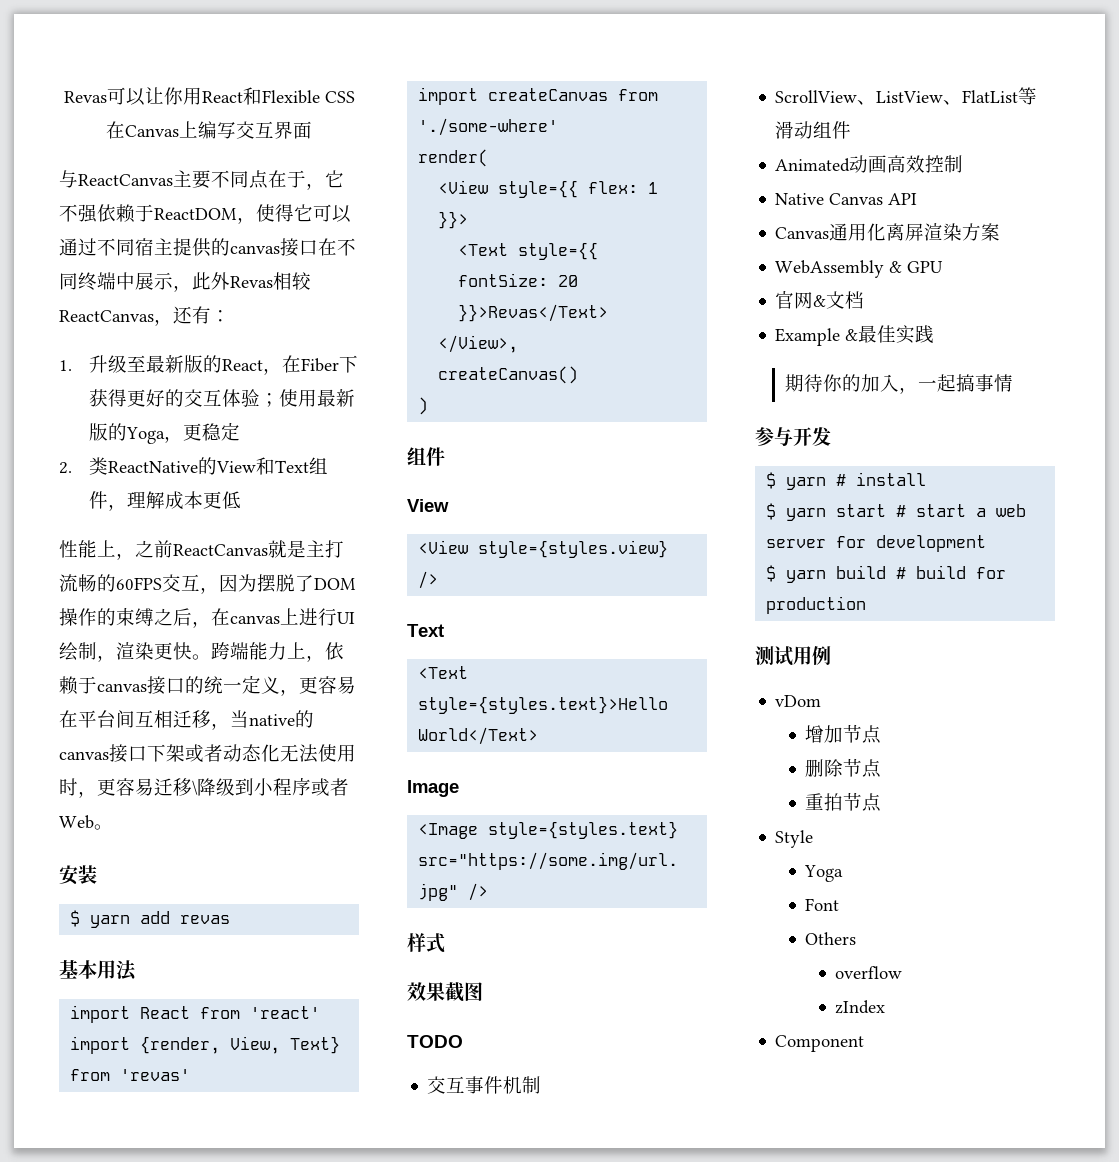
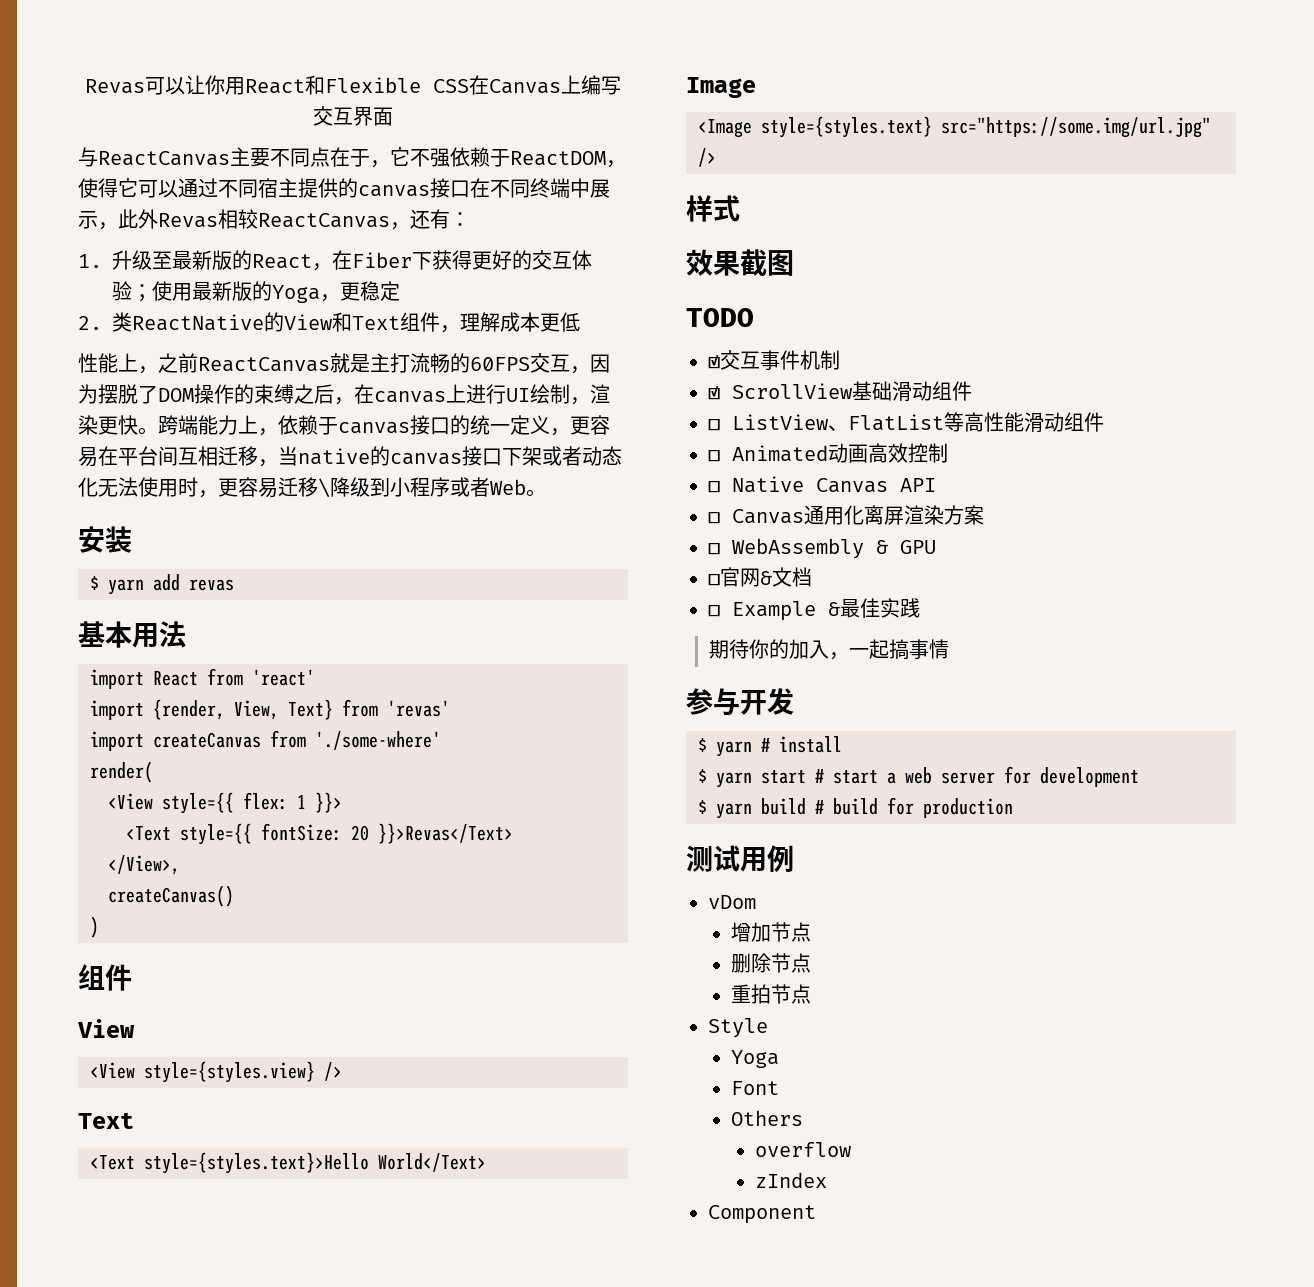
- 交互事件机制
+ ☑交互事件机制
- ScrollView、ListView、FlatList等滑动组件
- Animated动画高效控制
+ ☑ ScrollView基础滑动组件
+ ☐ ListView、FlatList等高性能滑动组件
+ ☐ Animated动画高效控制
- Native Canvas API
+ ☐ Native Canvas API
- Canvas通用化离屏渲染方案
+ ☐ Canvas通用化离屏渲染方案
- WebAssembly & GPU
+ ☐ WebAssembly & GPU
- 官网&文档
+ ☐官网&文档
- Example &最佳实践
+ ☐ Example &最佳实践

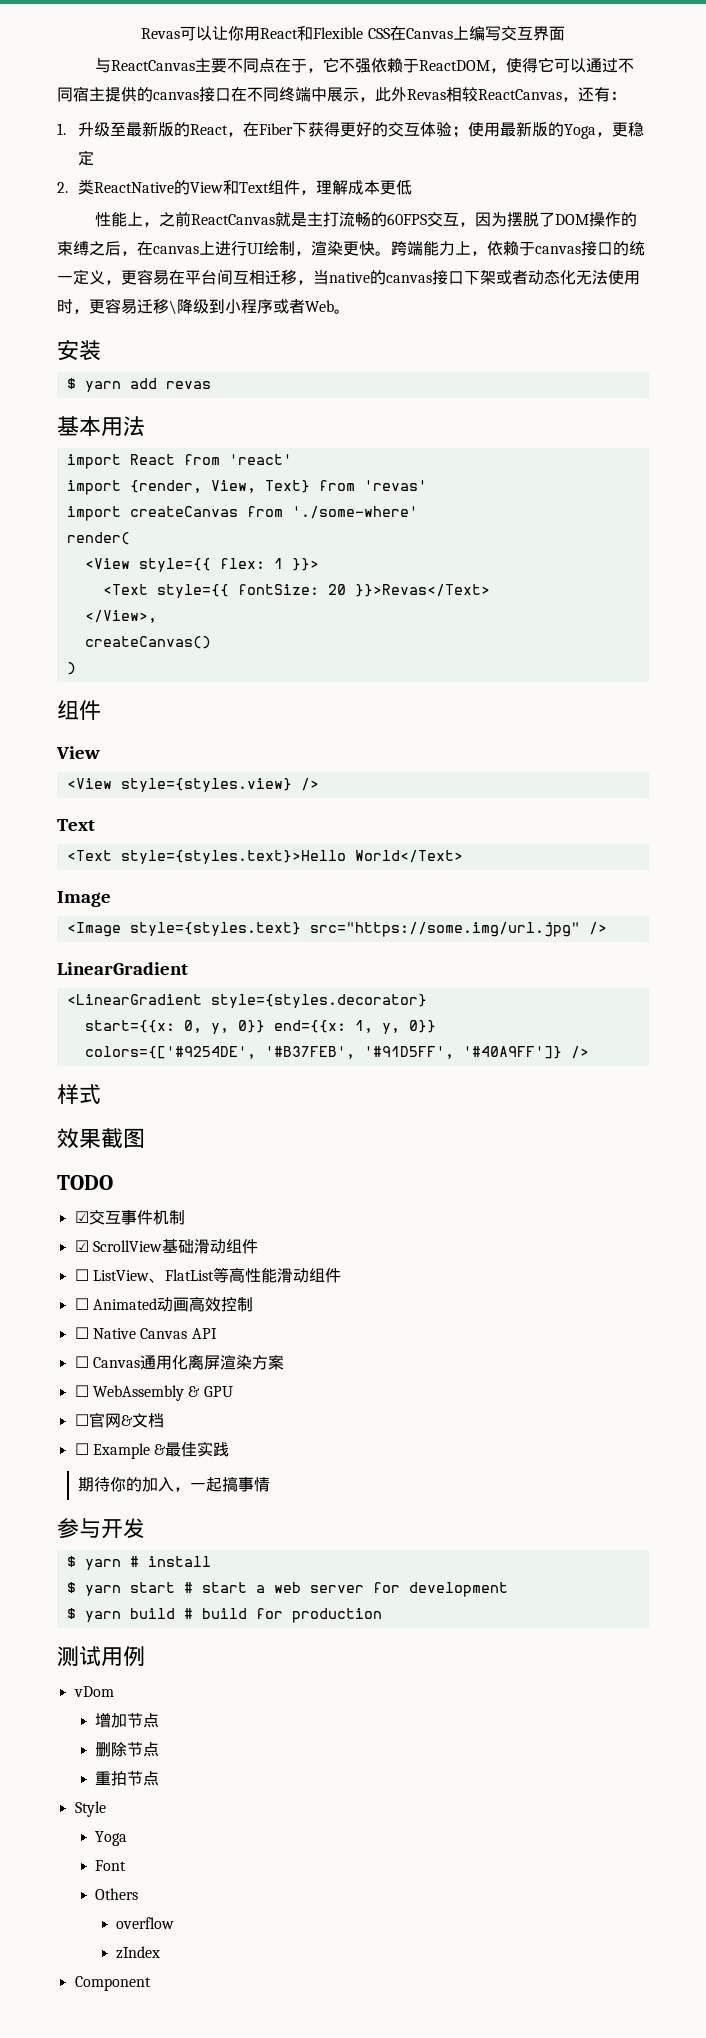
+ LinearGradient
+ <LinearGradient style={styles.decorator}
+ start={{x: 0, y, 0}} end={{x: 1, y, 0}}
+ colors={['#9254DE', '#B37FEB', '#91D5FF', '#40A9FF']} />

